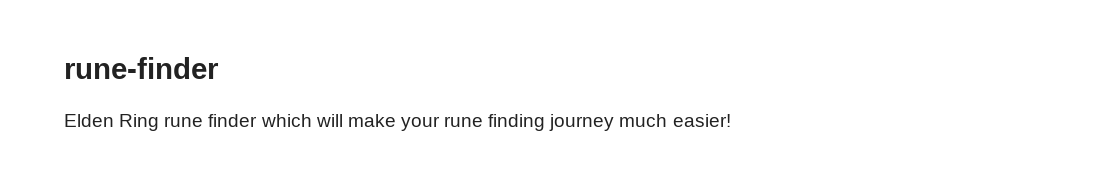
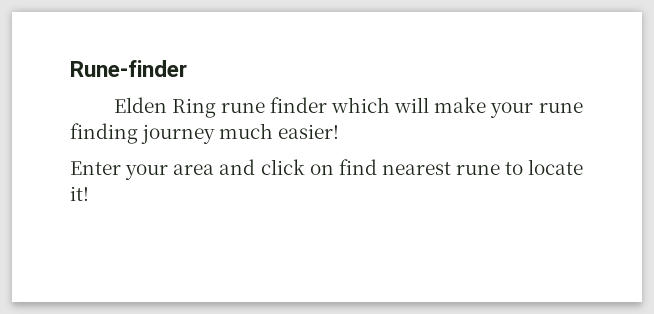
- rune-finder
+ Rune-finder
+ Enter your area and click on find nearest rune to locate it!

